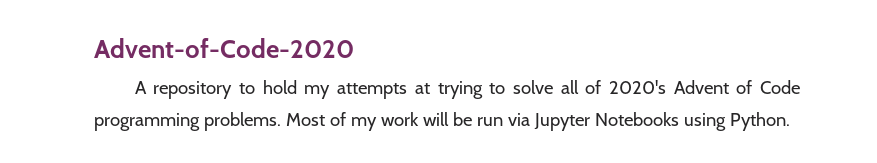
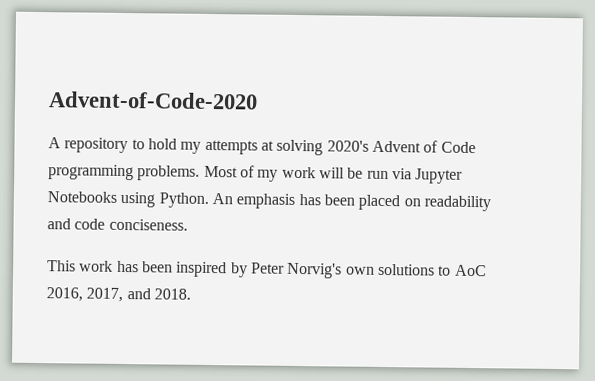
- A repository to hold my attempts at trying to solve all of 2020's Advent of Code programming problems.
+ A repository to hold my attempts at solving 2020's Advent of Code programming problems.
+ An emphasis has been placed on readability and code conciseness.
+ This work has been inspired by Peter Norvig's own solutions to AoC 2016, 2017, and 2018.

